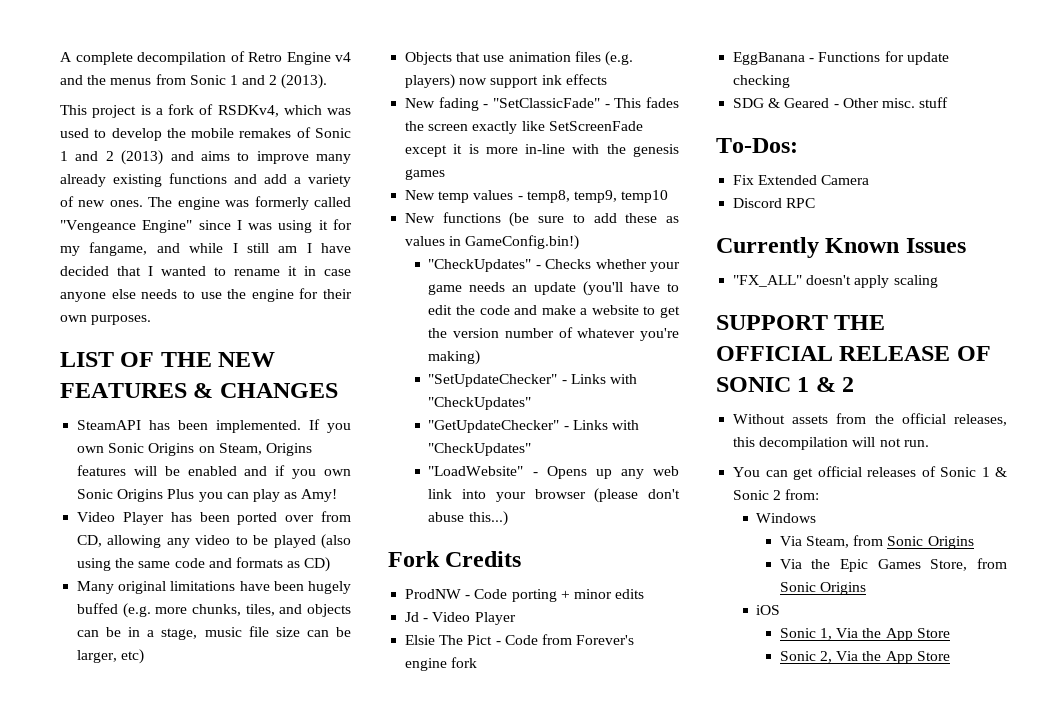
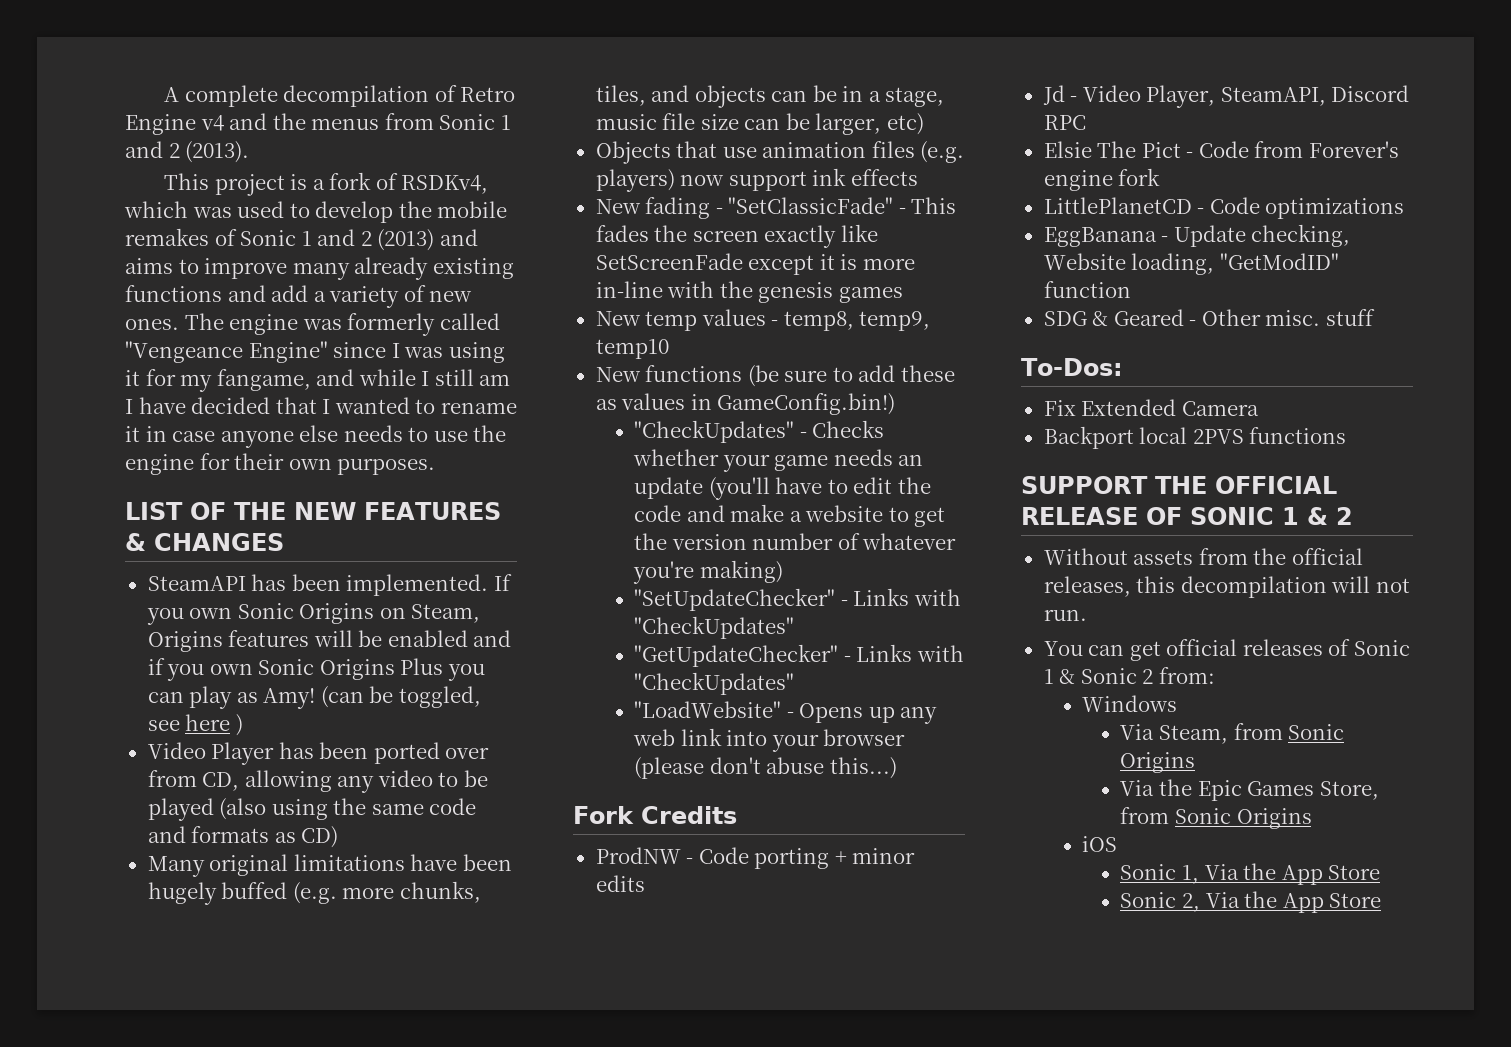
+ (can be toggled, see here )
- Jd - Video Player
+ Jd - Video Player, SteamAPI, Discord RPC
- EggBanana - Functions for update checking
+ LittlePlanetCD - Code optimizations
+ EggBanana - Update checking, Website loading, "GetModID" function
- Discord RPC
- Currently Known Issues
- "FX_ALL" doesn't apply scaling
+ Backport local 2PVS functions

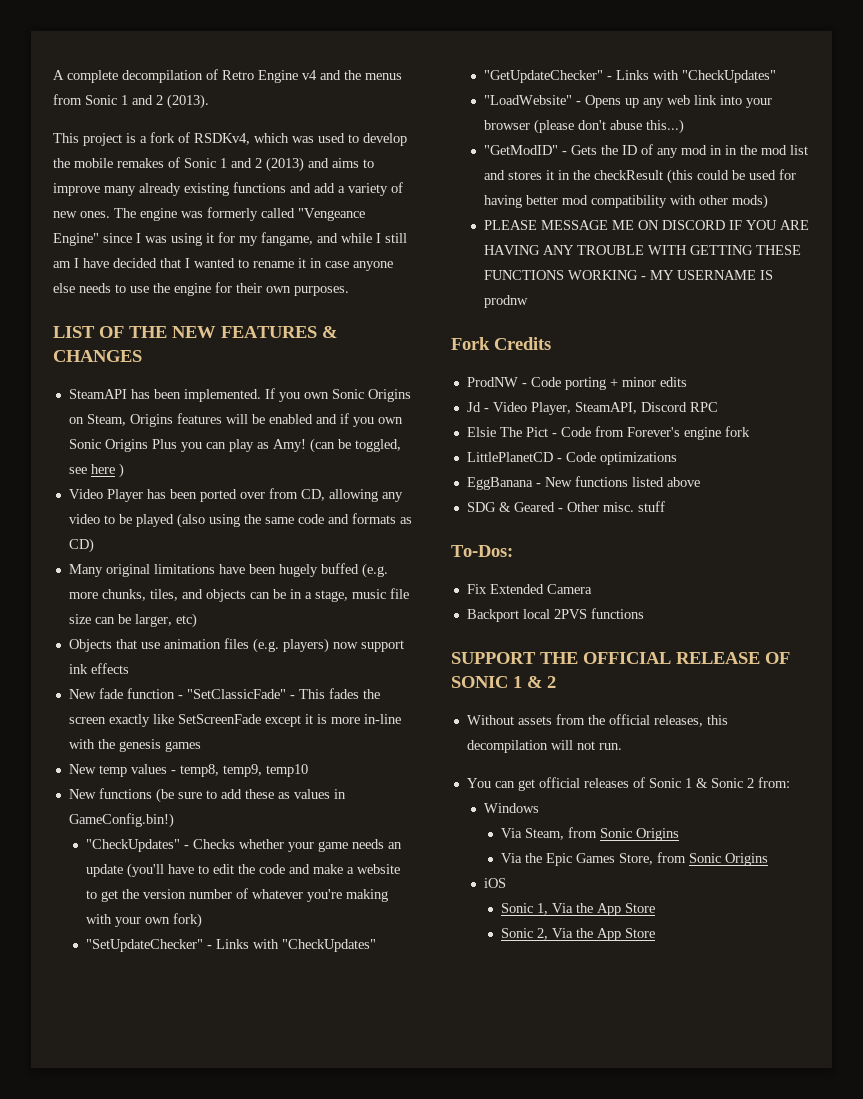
- New fading - "SetClassicFade" - This fades the screen exactly like SetScreenFade except it is more in-line with the genesis games
+ New fade function - "SetClassicFade" - This fades the screen exactly like SetScreenFade except it is more in-line with the genesis games
- "CheckUpdates" - Checks whether your game needs an update (you'll have to edit the code and make a website to get the version number of whatever you're making)
+ "CheckUpdates" - Checks whether your game needs an update (you'll have to edit the code and make a website to get the version number of whatever you're making with your own fork)
+ "GetModID" - Gets the ID of any mod in in the mod list and stores it in the checkResult (this could be used for having better mod compatibility with other mods)
+ PLEASE MESSAGE ME ON DISCORD IF YOU ARE HAVING ANY TROUBLE WITH GETTING THESE FUNCTIONS WORKING - MY USERNAME IS prodnw
- EggBanana - Update checking, Website loading, "GetModID" function
+ EggBanana - New functions listed above

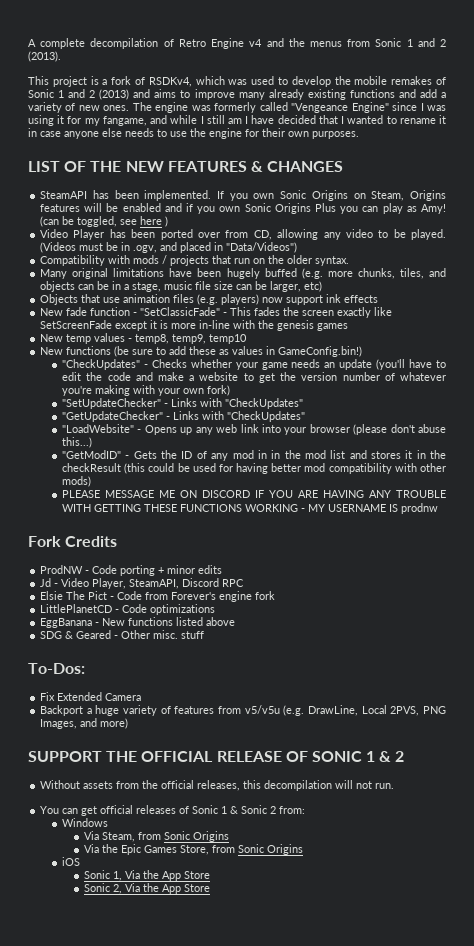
- Video Player has been ported over from CD, allowing any video to be played (also using the same code and formats as CD)
+ Video Player has been ported over from CD, allowing any video to be played. (Videos must be in .ogv, and placed in "Data/Videos")
+ Compatibility with mods / projects that run on the older syntax.
- Backport local 2PVS functions
+ Backport a huge variety of features from v5/v5u (e.g. DrawLine, Local 2PVS, PNG Images, and more)

